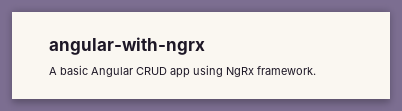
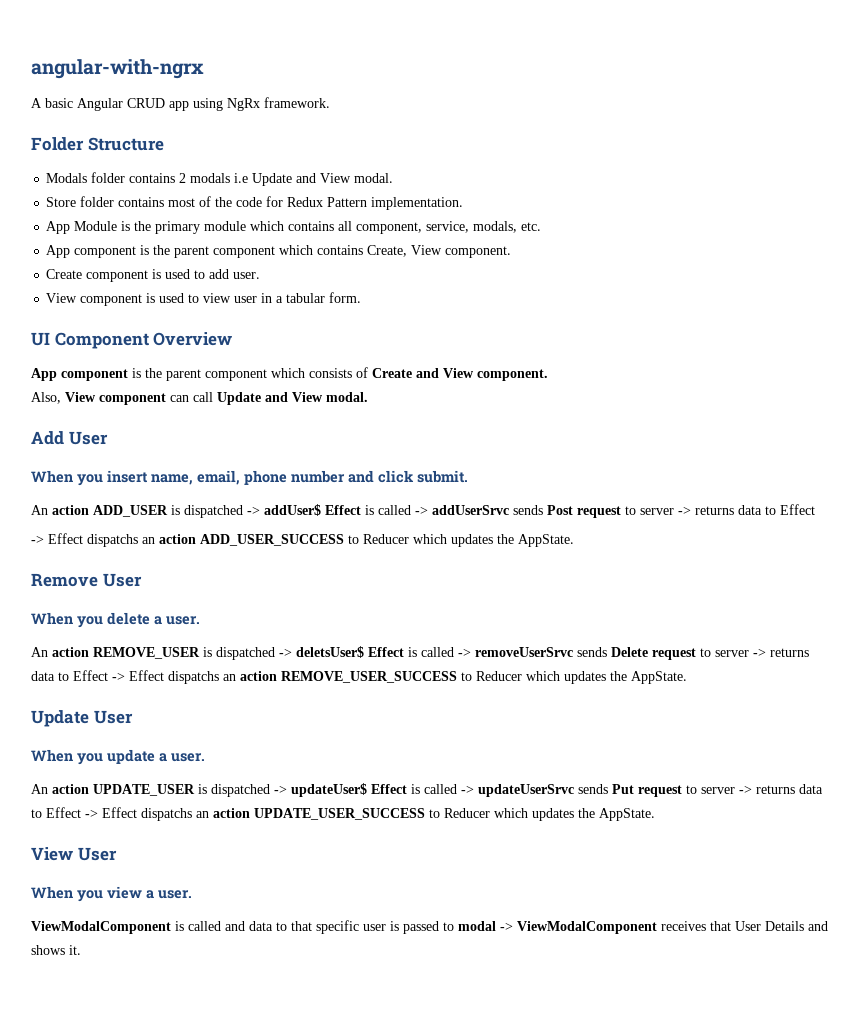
+ Folder Structure
+ Modals folder contains 2 modals i.e Update and View modal.
+ Store folder contains most of the code for Redux Pattern implementation.
+ App Module is the primary module which contains all component, service, modals, etc.
+ App component is the parent component which contains Create, View component.
+ Create component is used to add user.
+ View component is used to view user in a tabular form.
+ UI Component Overview
+ App component is the parent component which consists of Create and View component.
+ Also, View component can call Update and View modal.
+ Add User
+ When you insert name, email, phone number and click submit.
+ An action ADD_USER is dispatched -> addUser$ Effect is called -> addUserSrvc sends Post request to server -> returns data to Effect
+ -> Effect dispatchs an action ADD_USER_SUCCESS to Reducer which updates the AppState.
+ Remove User
+ When you delete a user.
+ An action REMOVE_USER is dispatched -> deletsUser$ Effect is called -> removeUserSrvc sends Delete request to server -> returns data to Effect -> Effect dispatchs an action REMOVE_USER_SUCCESS to Reducer which updates the AppState.
+ Update User
+ When you update a user.
+ An action UPDATE_USER is dispatched -> updateUser$ Effect is called -> updateUserSrvc sends Put request to server -> returns data to Effect -> Effect dispatchs an action UPDATE_USER_SUCCESS to Reducer which updates the AppState.
+ View User
+ When you view a user.
+ ViewModalComponent is called and data to that specific user is passed to modal -> ViewModalComponent receives that User Details and shows it.

